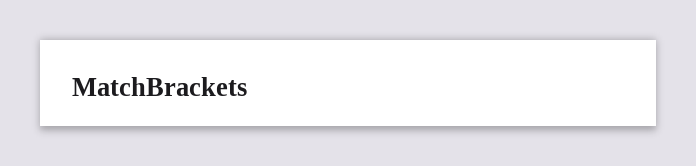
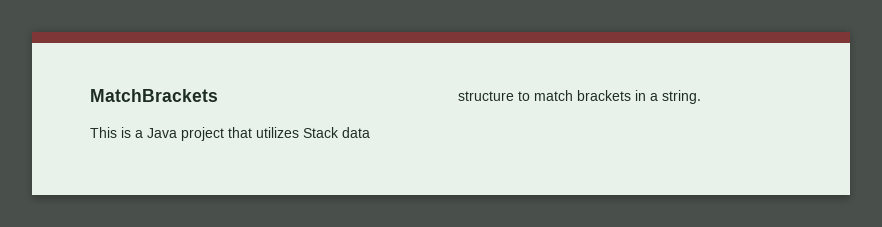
+ This is a Java project that utilizes Stack data structure to match brackets in a string.

